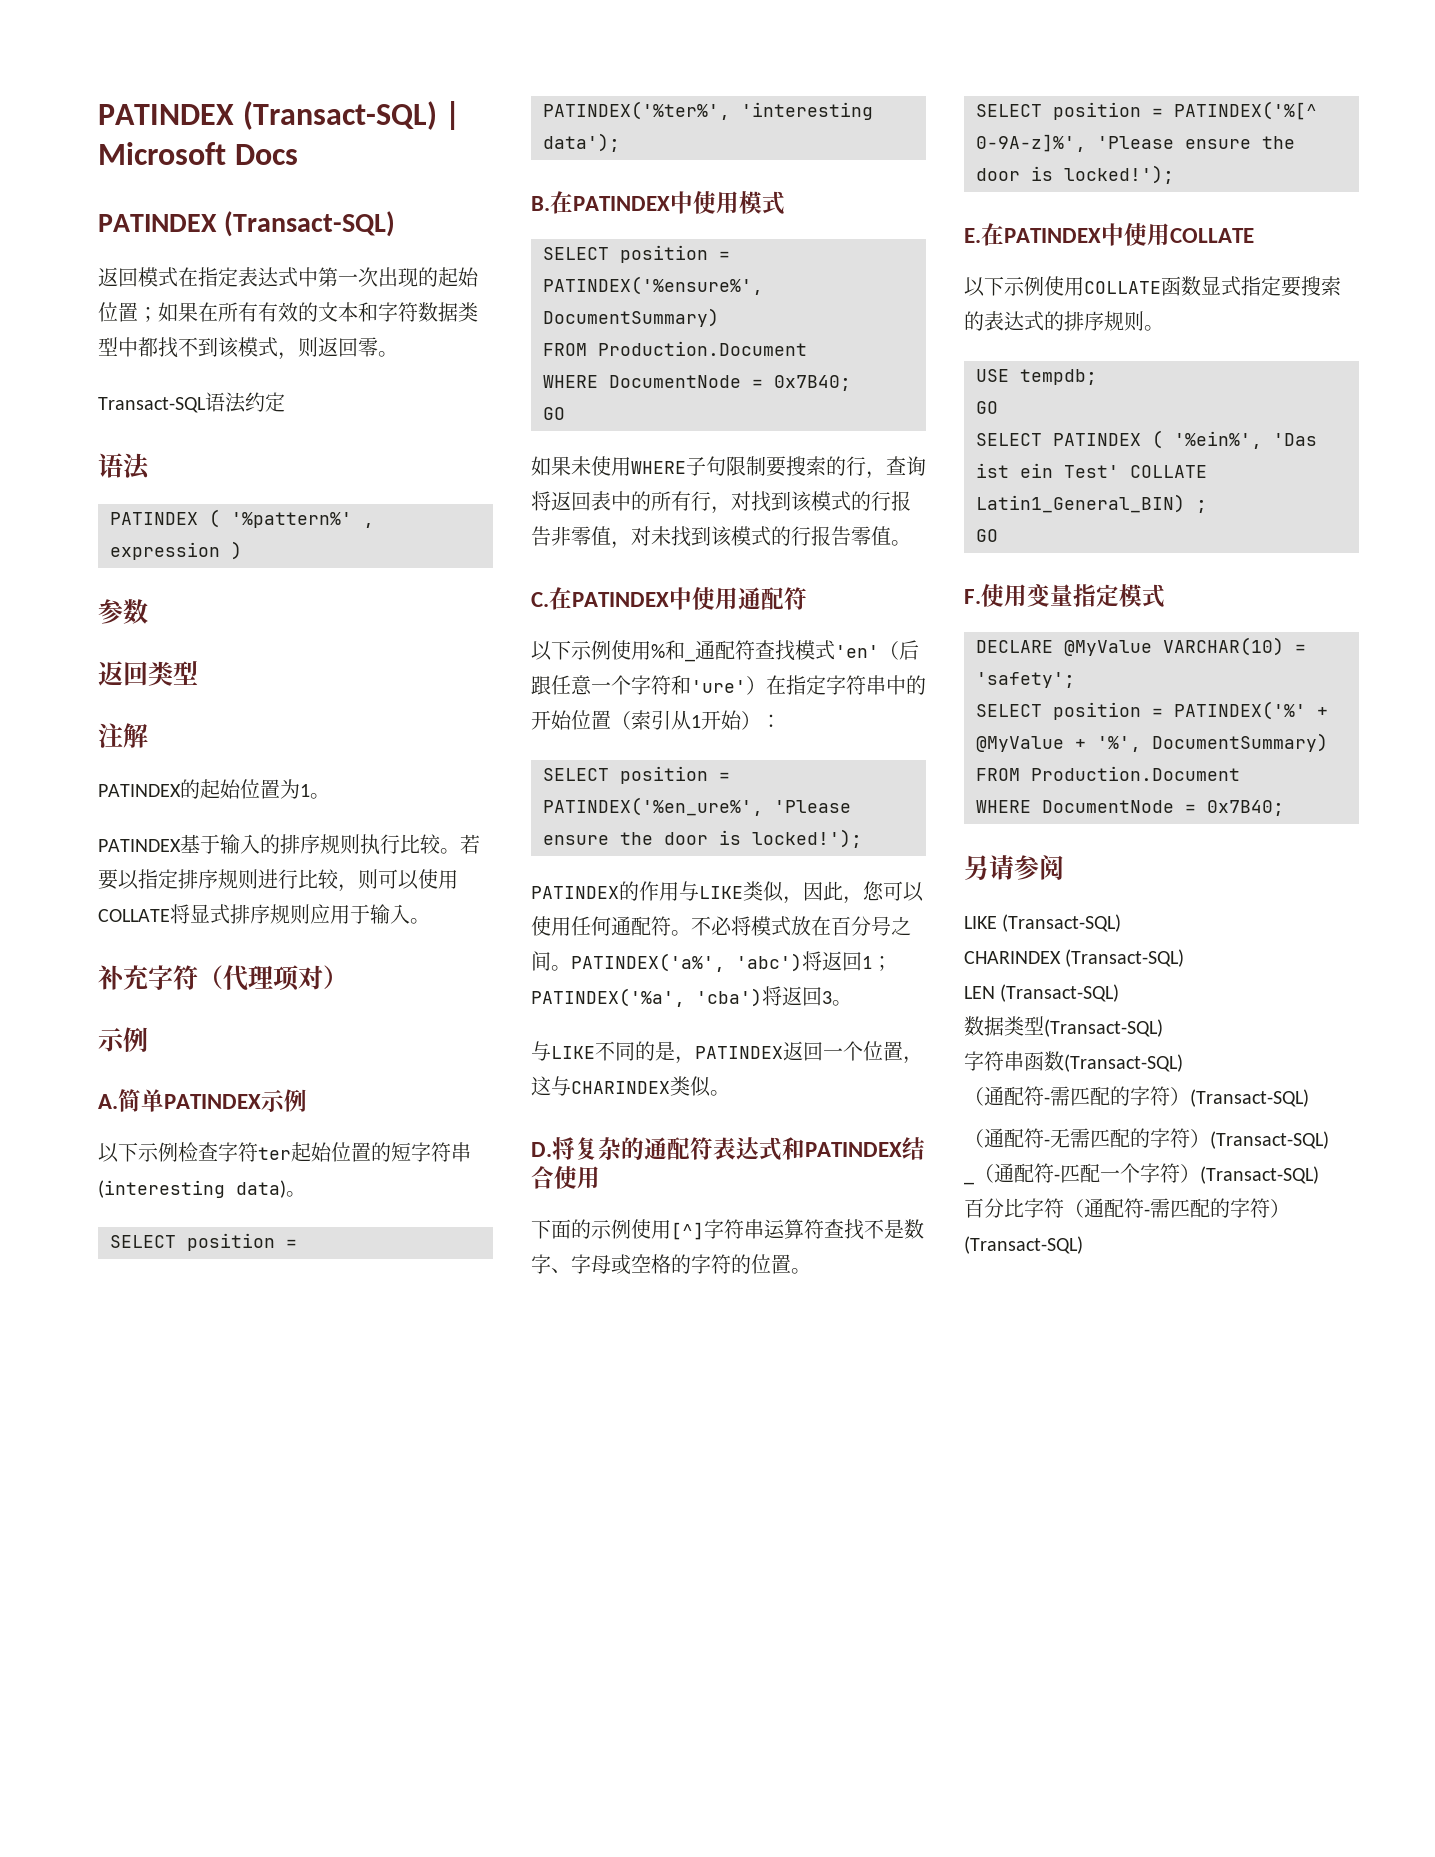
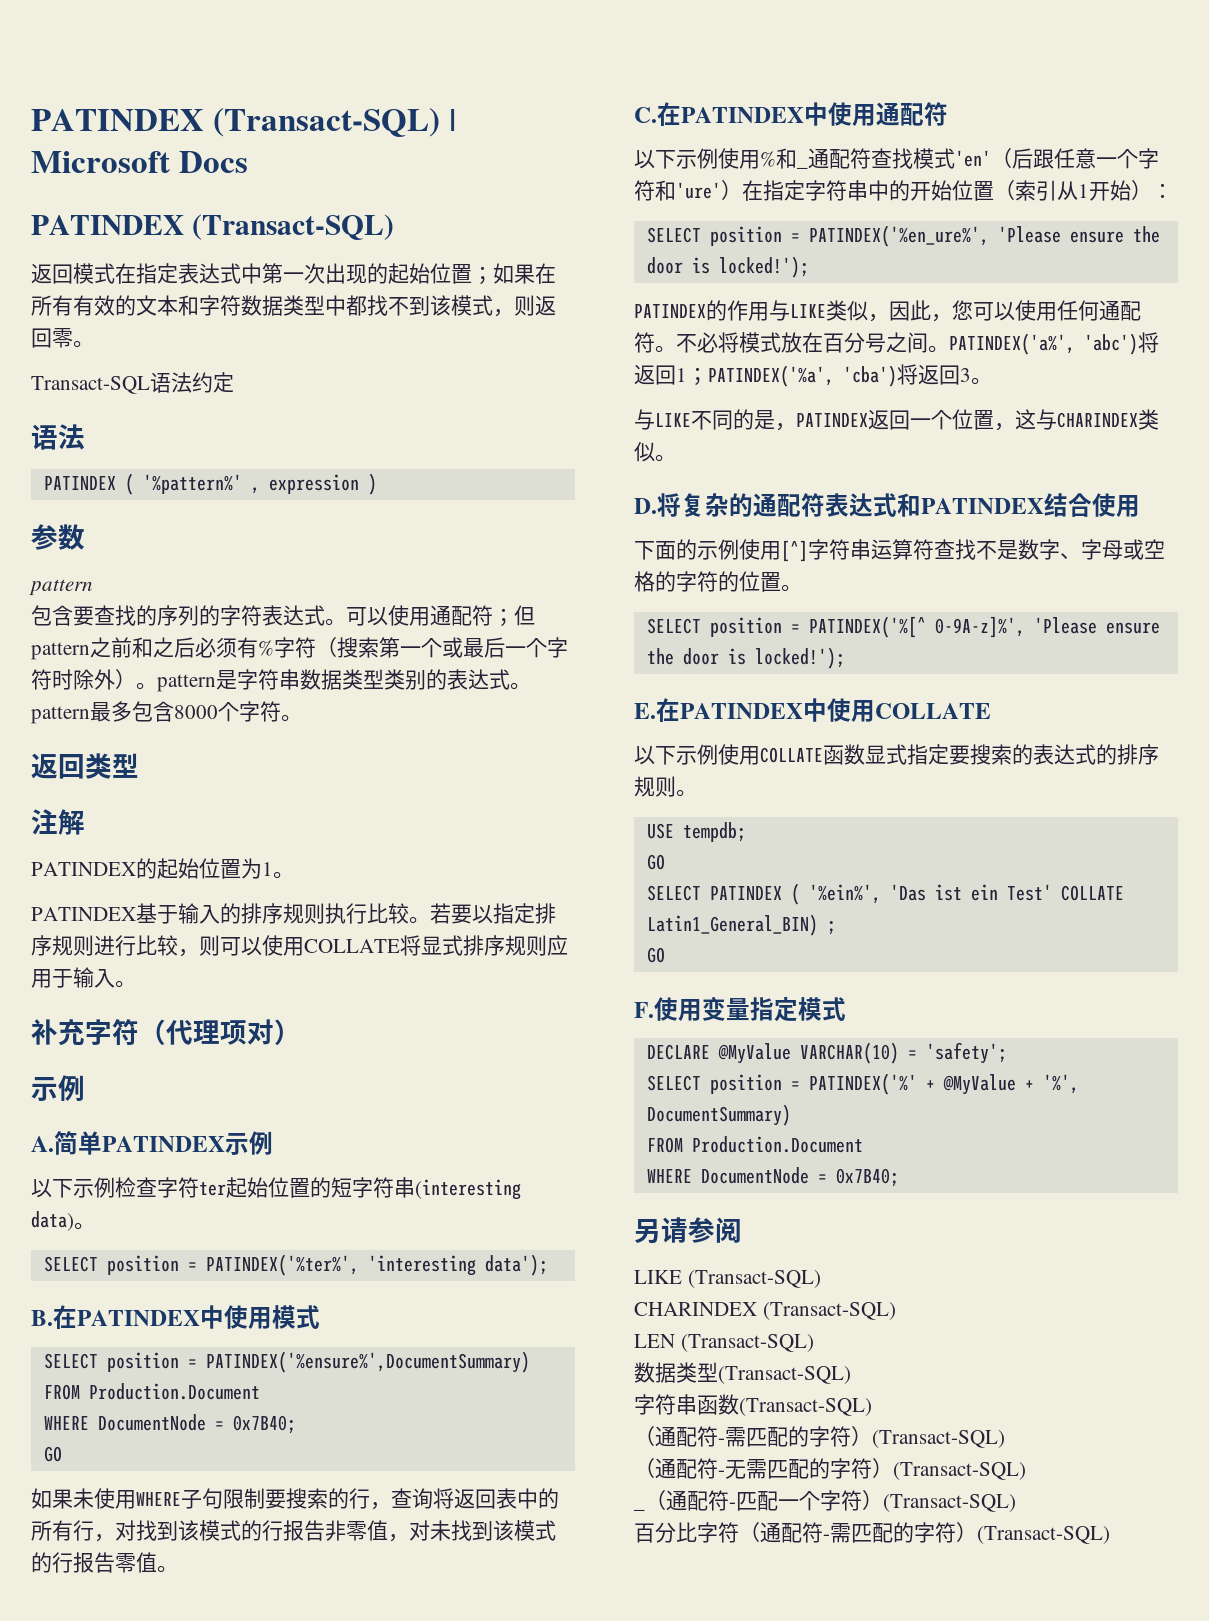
  参数
+ pattern
+ 包含要查找的序列的字符表达式。可以使用通配符；但pattern之前和之后必须有%字符（搜索第一个或最后一个字符时除外）。pattern是字符串数据类型类别的表达式。pattern最多包含8000个字符。

